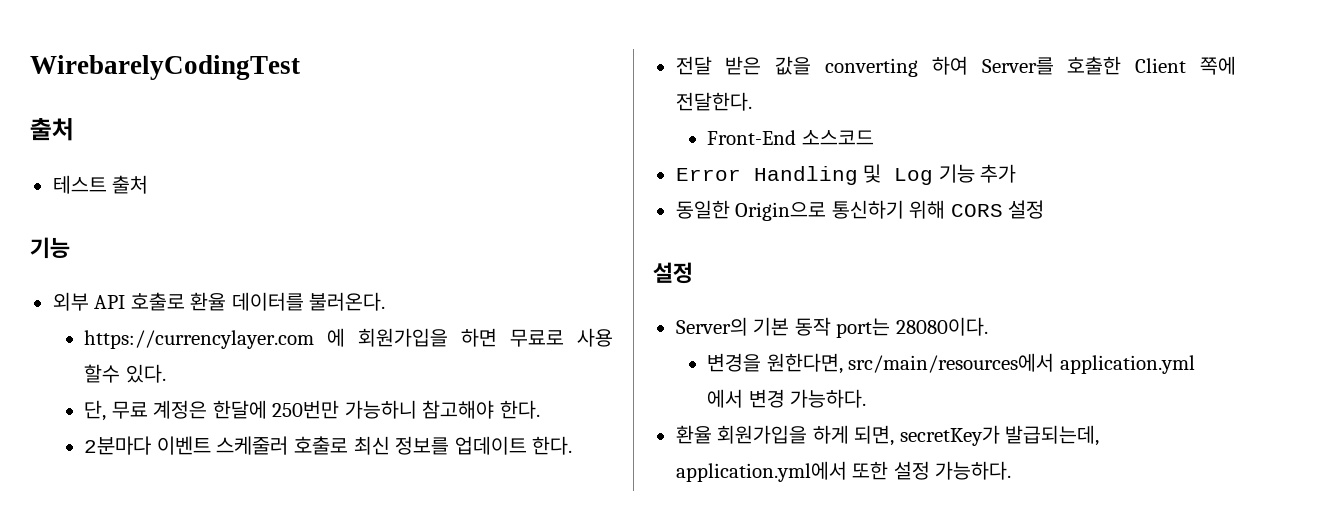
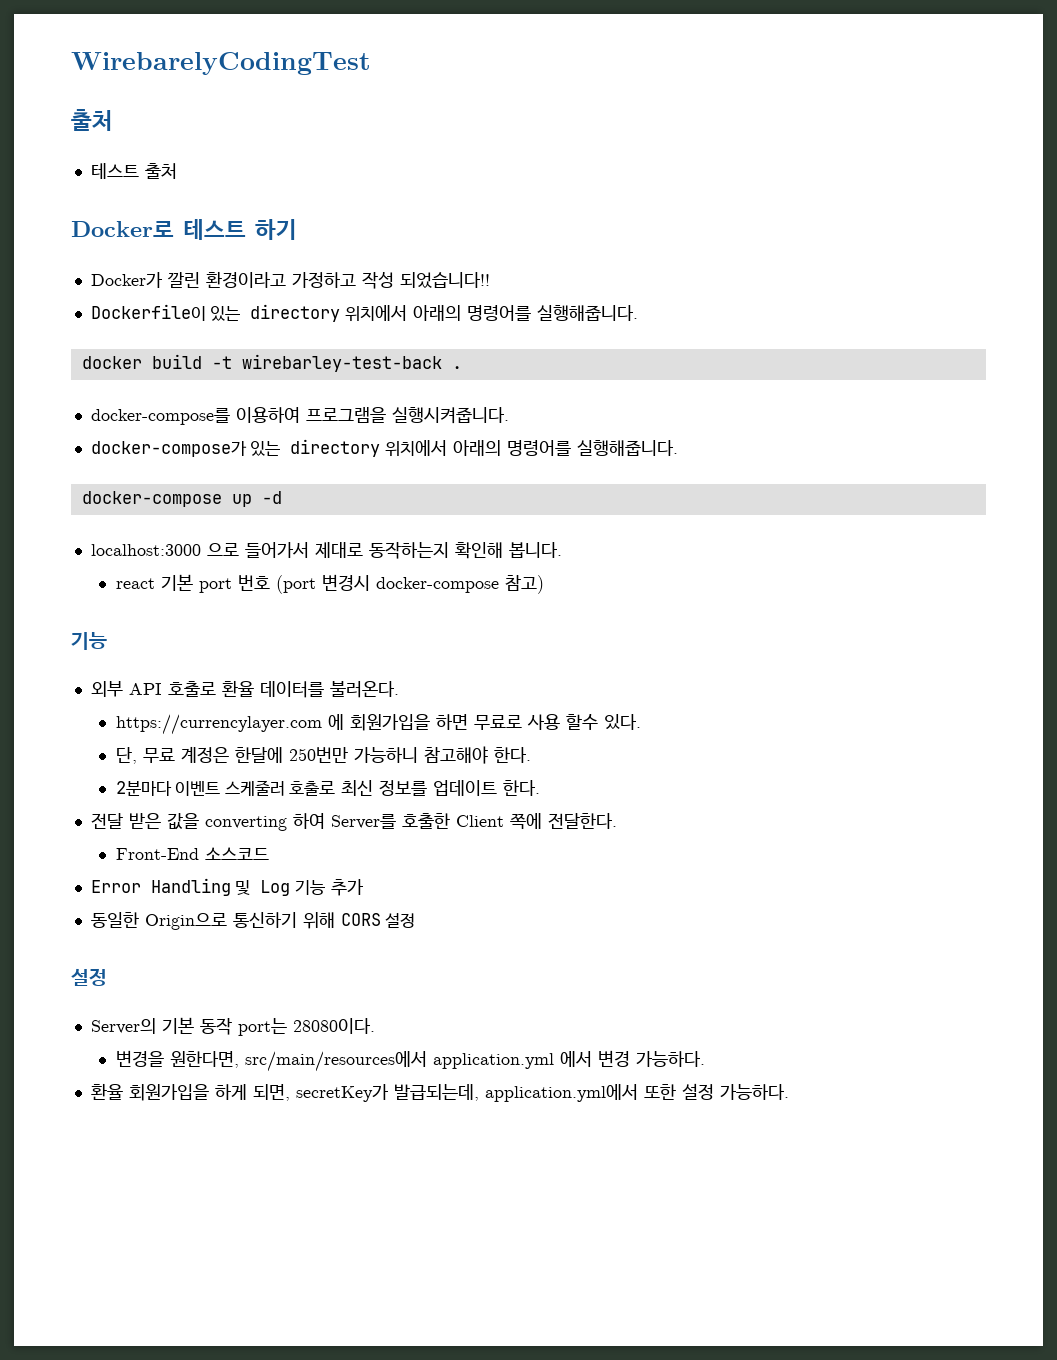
+ Docker로 테스트 하기
+ Docker가 깔린 환경이라고 가정하고 작성 되었습니다!!
+ Dockerfile이 있는 directory 위치에서 아래의 명령어를 실행해줍니다.
+ docker build -t wirebarley-test-back .
+ docker-compose를 이용하여 프로그램을 실행시켜줍니다.
+ docker-compose가 있는 directory 위치에서 아래의 명령어를 실행해줍니다.
+ docker-compose up -d
+ localhost:3000 으로 들어가서 제대로 동작하는지 확인해 봅니다.
+ react 기본 port 번호 (port 변경시 docker-compose 참고)

